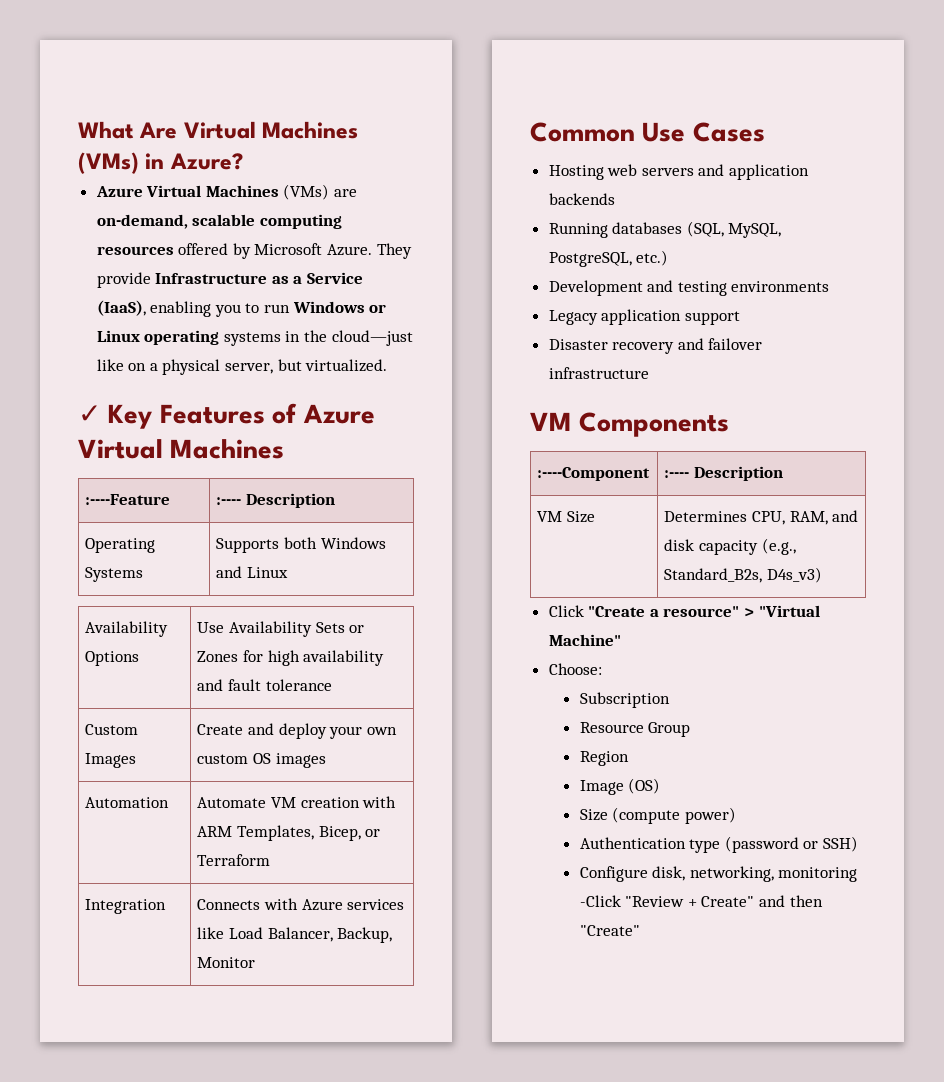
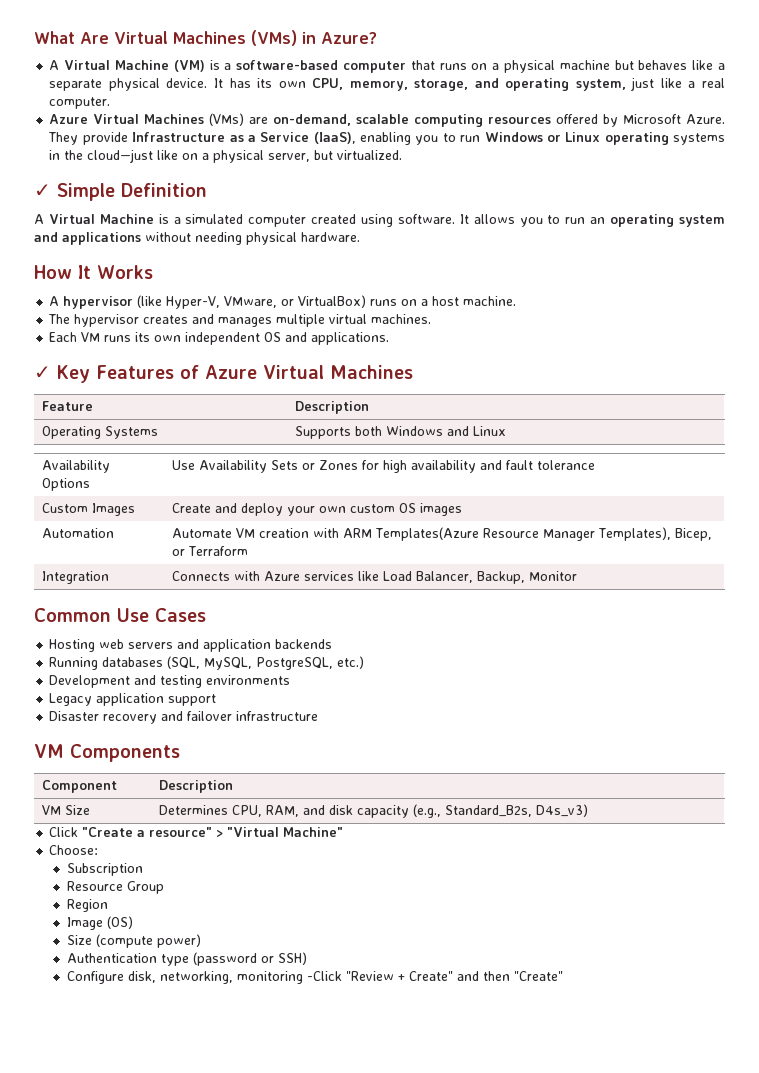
+ A Virtual Machine (VM) is a software-based computer that runs on a physical machine but behaves like a separate physical device. It has its own CPU, memory, storage, and operating system, just like a real computer.
+ ✓ Simple Definition
+ A Virtual Machine is a simulated computer created using software. It allows you to run an operating system and applications without needing physical hardware.
+ How It Works
+ A hypervisor (like Hyper-V, VMware, or VirtualBox) runs on a host machine.
+ The hypervisor creates and manages multiple virtual machines.
+ Each VM runs its own independent OS and applications.
- :----Feature | :---- Description
+ Feature | Description
- Automation | Automate VM creation with ARM Templates, Bicep, or Terraform
+ Automation | Automate VM creation with ARM Templates(Azure Resource Manager Templates), Bicep, or Terraform
- :----Component | :---- Description
+ Component | Description

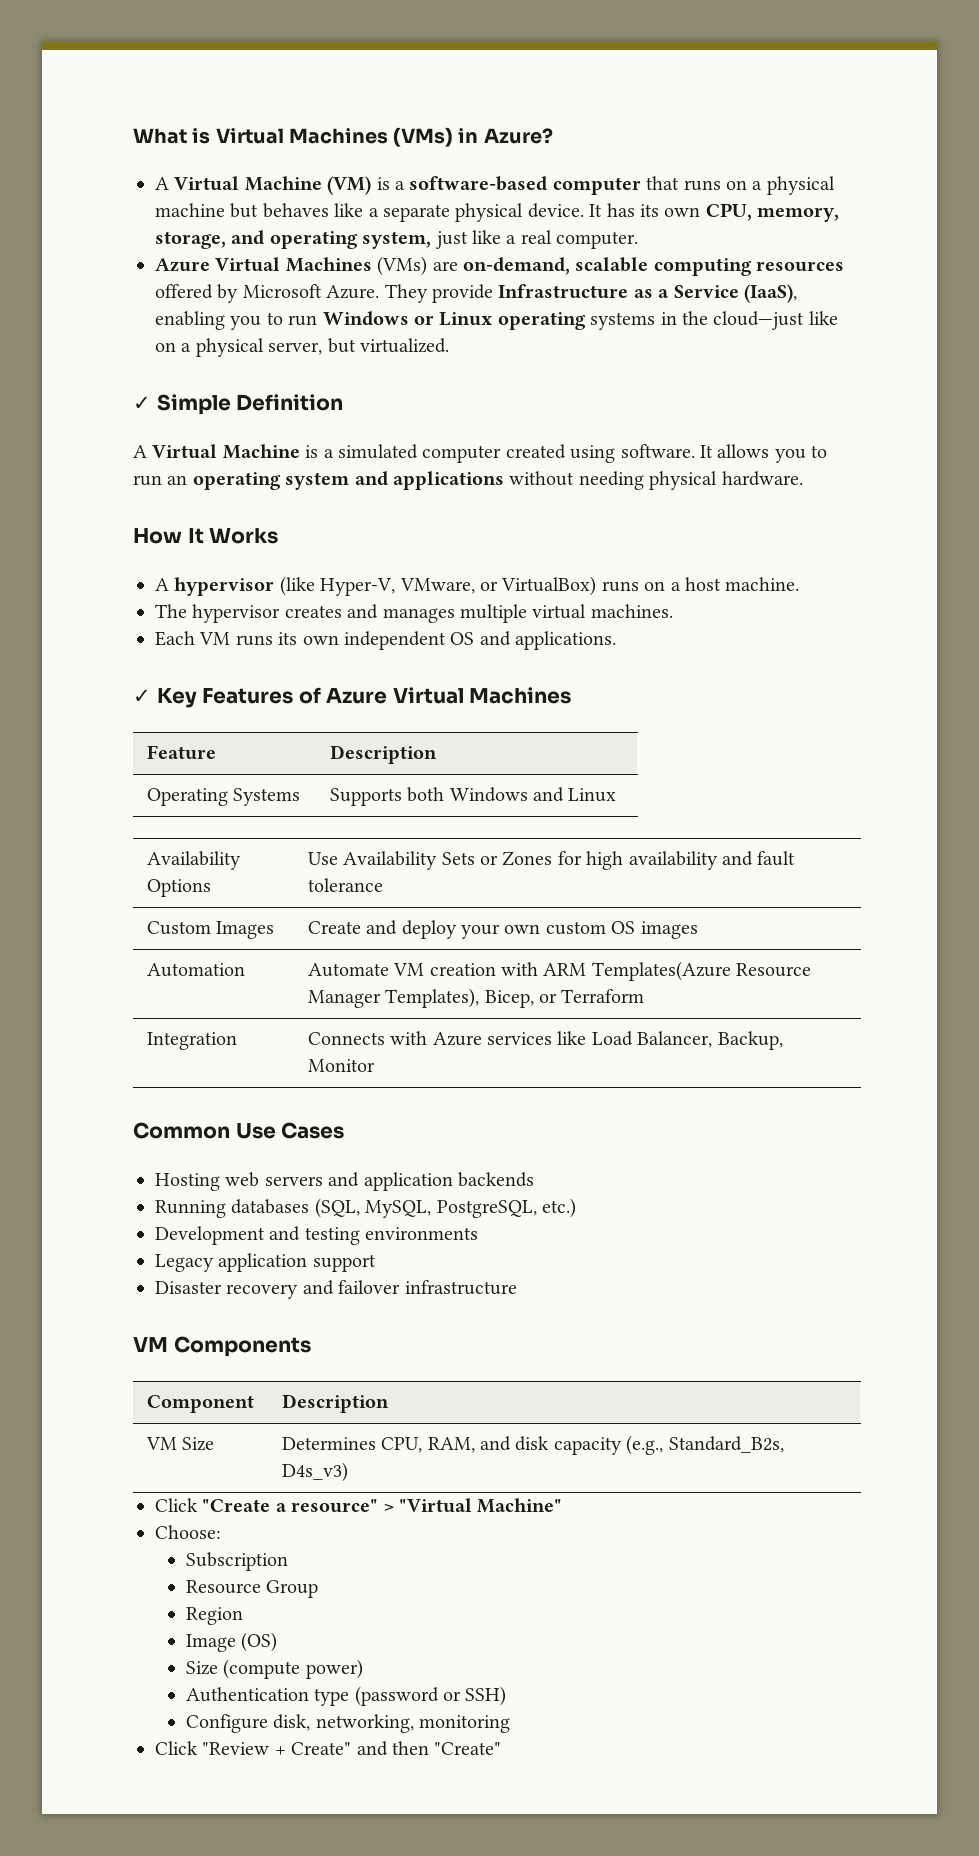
- What Are Virtual Machines (VMs) in Azure?
+ What is Virtual Machines (VMs) in Azure?
- Configure disk, networking, monitoring -Click "Review + Create" and then "Create"
+ Configure disk, networking, monitoring
+ Click "Review + Create" and then "Create"

